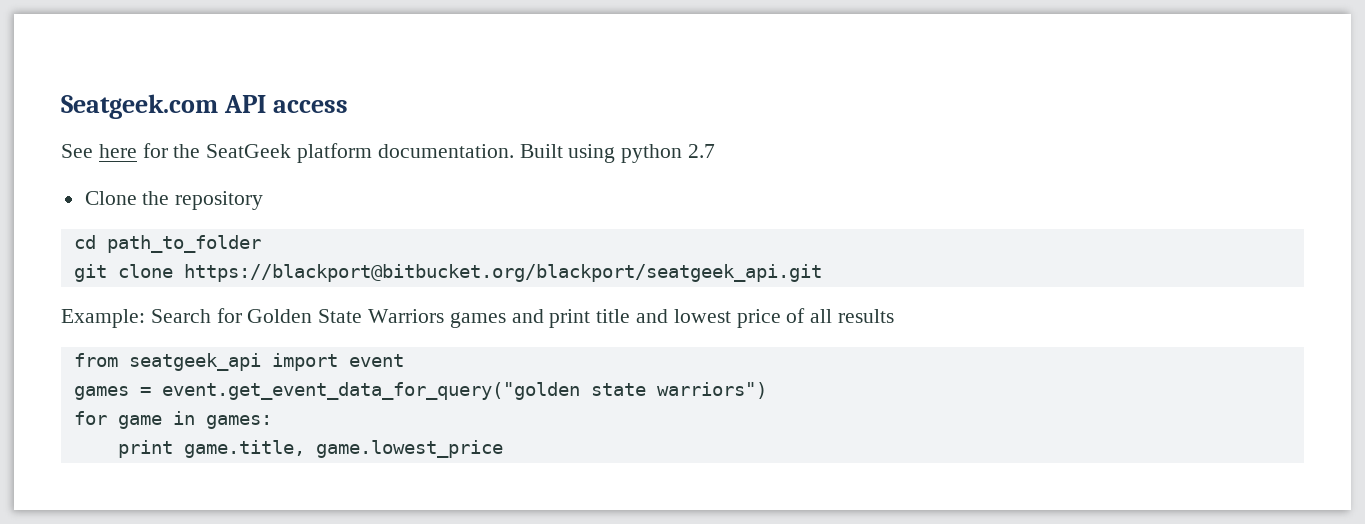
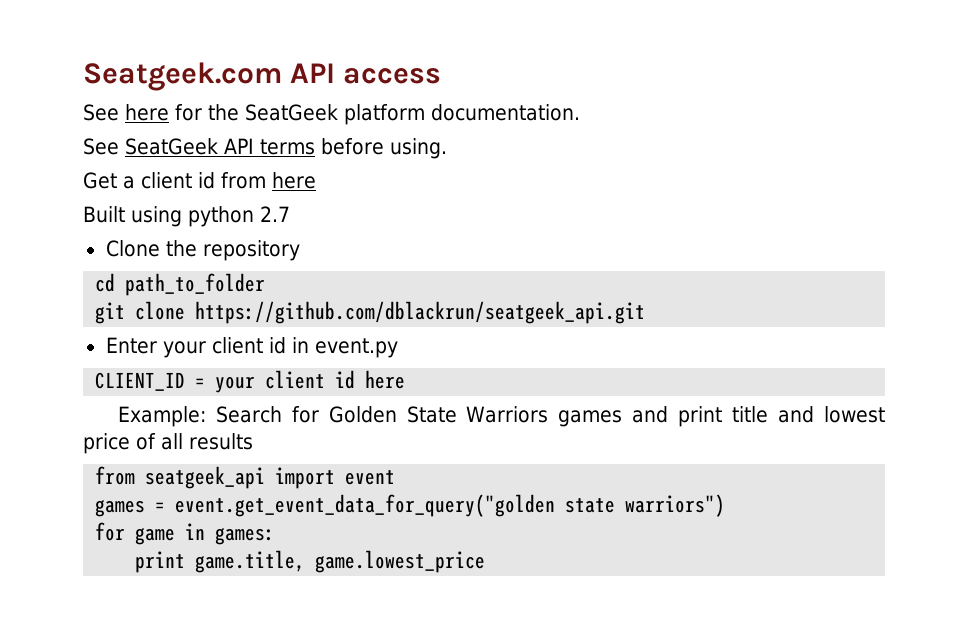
- See here for the SeatGeek platform documentation. Built using python 2.7
+ See here for the SeatGeek platform documentation.
+ See SeatGeek API terms before using.
+ Get a client id from here
+ Built using python 2.7
- git clone https://blackport@bitbucket.org/blackport/seatgeek_api.git
+ git clone https://github.com/dblackrun/seatgeek_api.git
+ Enter your client id in event.py
+ CLIENT_ID = your client id here

